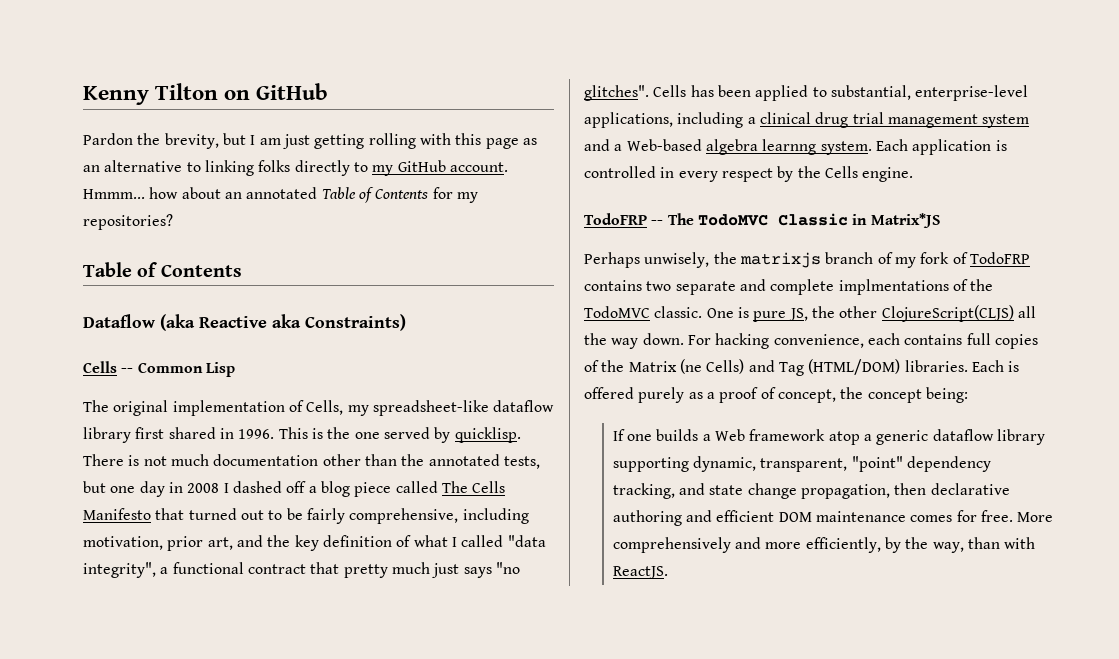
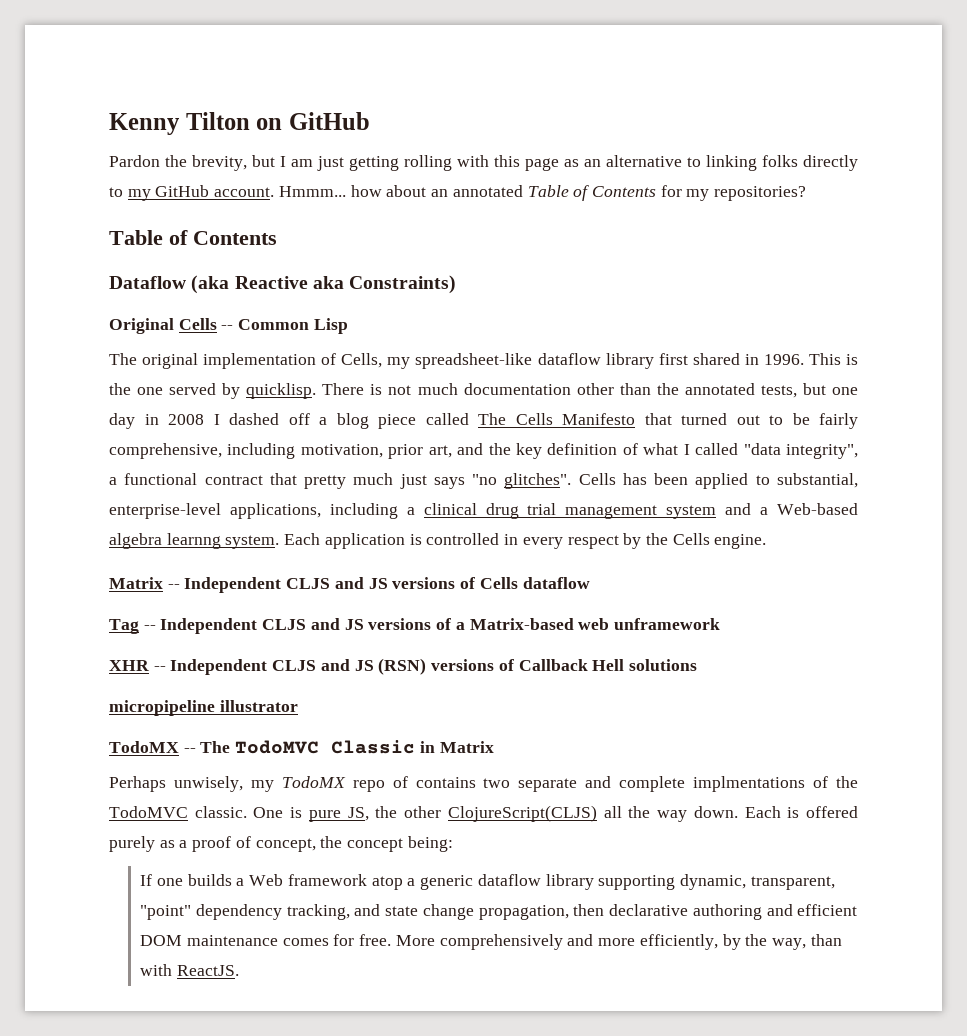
- Cells -- Common Lisp
+ Original Cells -- Common Lisp
- TodoFRP -- The TodoMVC Classic in Matrix*JS
+ Matrix -- Independent CLJS and JS versions of Cells dataflow
+ Tag -- Independent CLJS and JS versions of a Matrix-based web unframework
+ XHR -- Independent CLJS and JS (RSN) versions of Callback Hell solutions
+ micropipeline illustrator
+ TodoMX -- The TodoMVC Classic in Matrix
- Perhaps unwisely, the matrixjs branch of my fork of TodoFRP contains two separate and complete implmentations of the TodoMVC classic.
+ Perhaps unwisely, my TodoMX repo of contains two separate and complete implmentations of the TodoMVC classic.
- For hacking convenience, each contains full copies of the Matrix (ne Cells) and Tag (HTML/DOM) libraries.

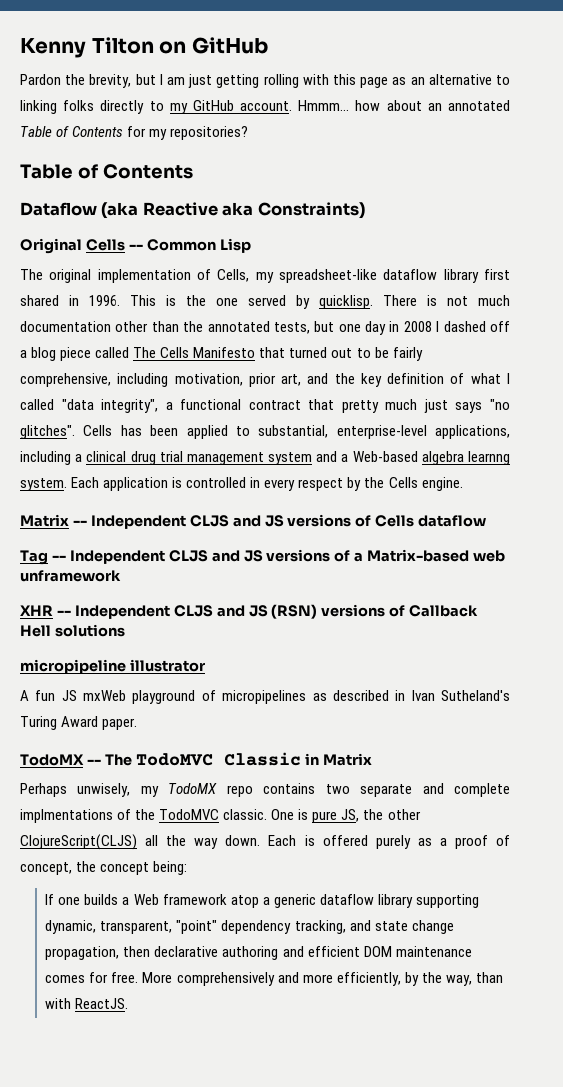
+ A fun JS mxWeb playground of micropipelines as described in Ivan Sutheland's Turing Award paper.
- Perhaps unwisely, my TodoMX repo of contains two separate and complete implmentations of the TodoMVC classic.
+ Perhaps unwisely, my TodoMX repo contains two separate and complete implmentations of the TodoMVC classic.

